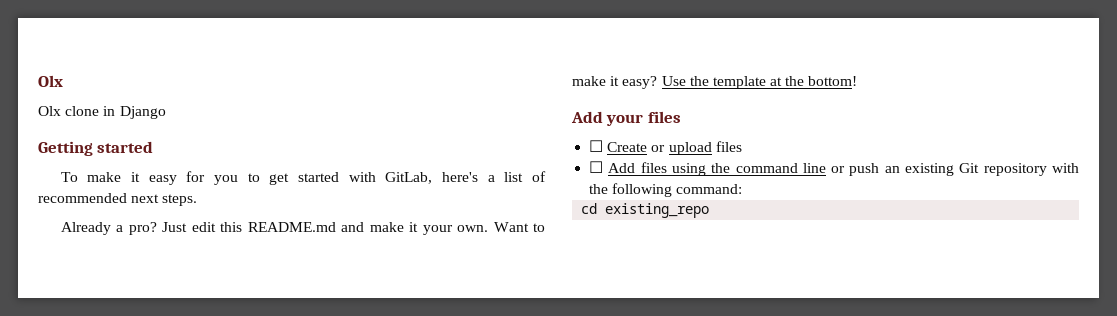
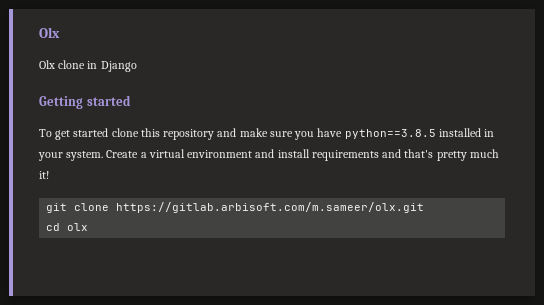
- To make it easy for you to get started with GitLab, here's a list of recommended next steps.
- Already a pro? Just edit this README.md and make it your own. Want to make it easy? Use the template at the bottom!
- Add your files
- ☐ Create or upload files
- ☐ Add files using the command line or push an existing Git repository with the following command:
+ To get started clone this repository and make sure you have python==3.8.5 installed in your system. Create a virtual environment and install requirements and that's pretty much it!
+ git clone https://gitlab.arbisoft.com/m.sameer/olx.git
- cd existing_repo
+ cd olx

